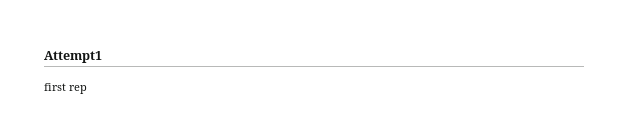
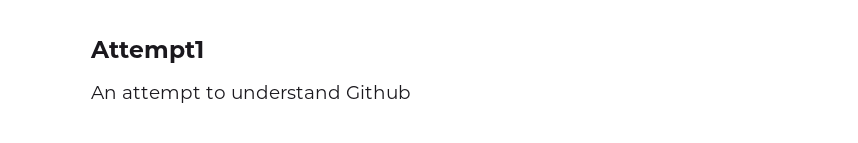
- first rep
+ An attempt to understand Github

